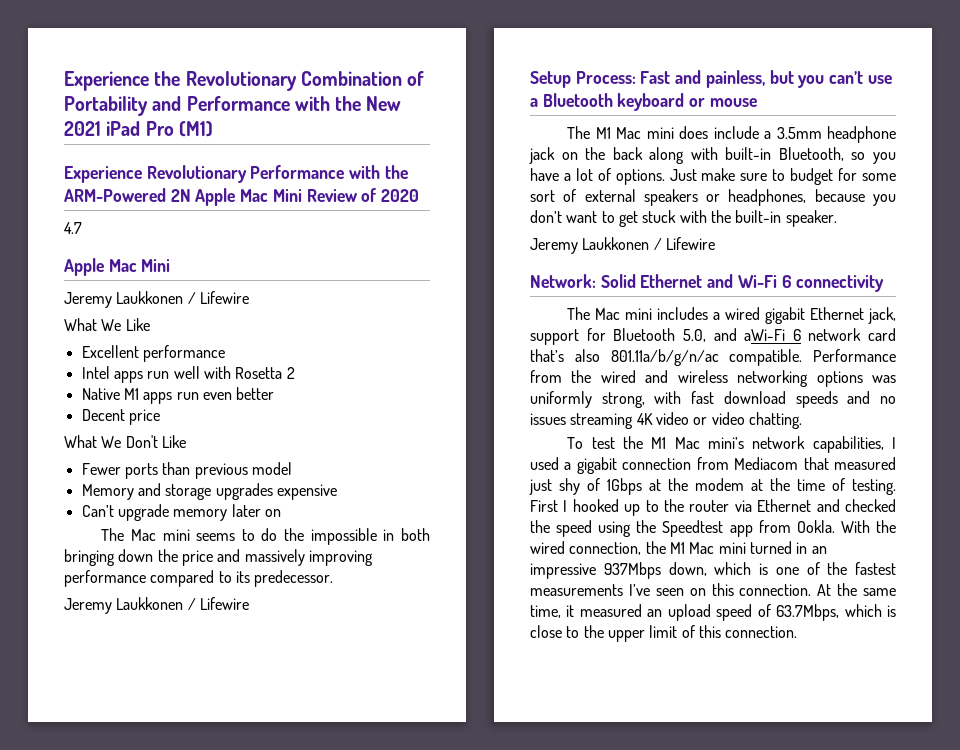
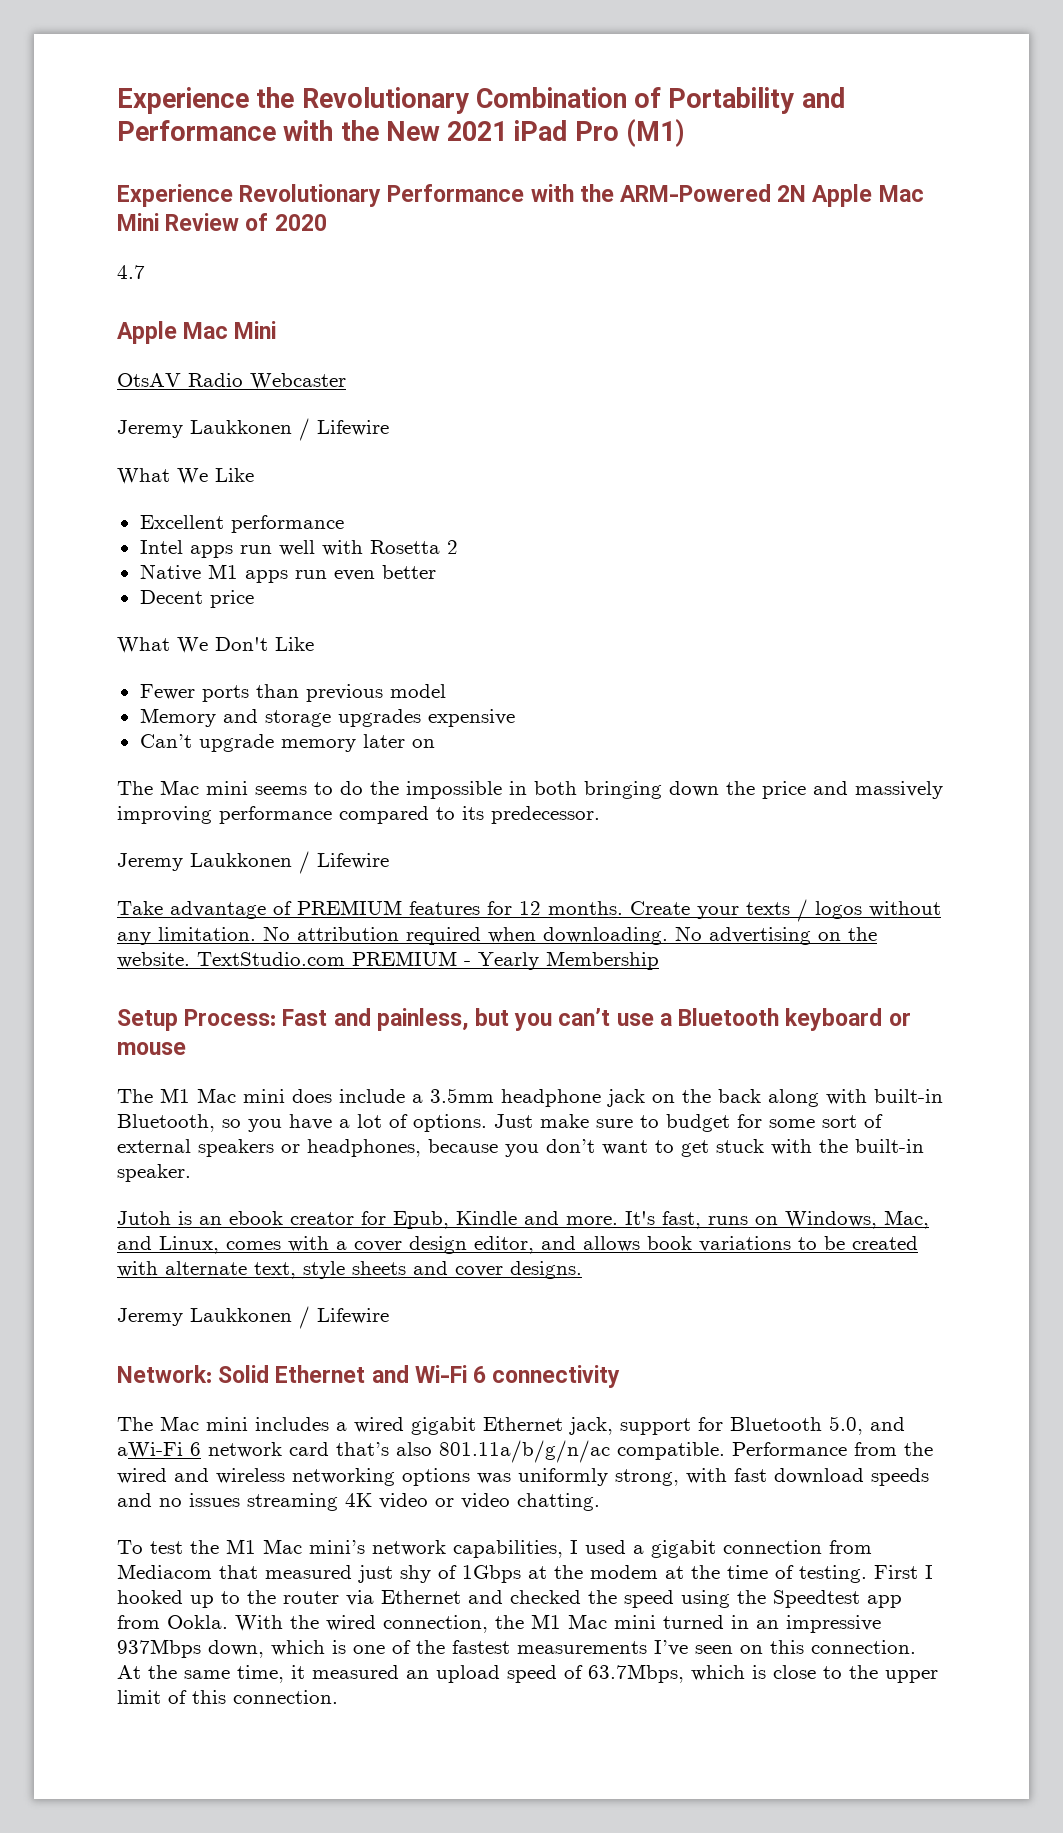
+ OtsAV Radio Webcaster
+ Take advantage of PREMIUM features for 12 months. Create your texts / logos without any limitation. No attribution required when downloading. No advertising on the website. TextStudio.com PREMIUM - Yearly Membership
+ Jutoh is an ebook creator for Epub, Kindle and more. It's fast, runs on Windows, Mac, and Linux, comes with a cover design editor, and allows book variations to be created with alternate text, style sheets and cover designs.

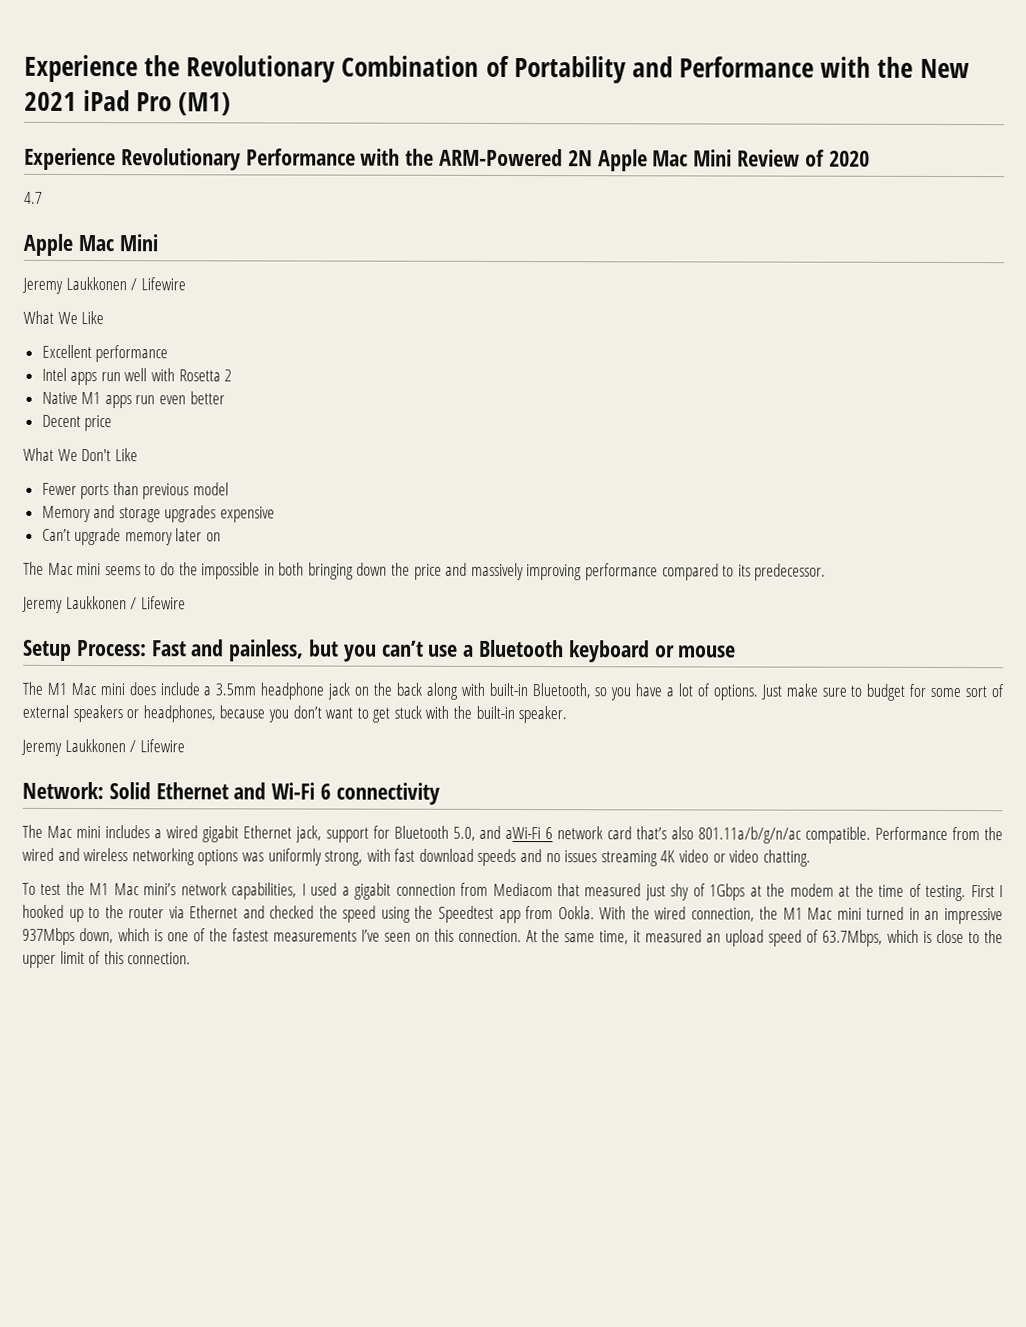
- OtsAV Radio Webcaster
- Take advantage of PREMIUM features for 12 months. Create your texts / logos without any limitation. No attribution required when downloading. No advertising on the website. TextStudio.com PREMIUM - Yearly Membership
- Jutoh is an ebook creator for Epub, Kindle and more. It's fast, runs on Windows, Mac, and Linux, comes with a cover design editor, and allows book variations to be created with alternate text, style sheets and cover designs.

